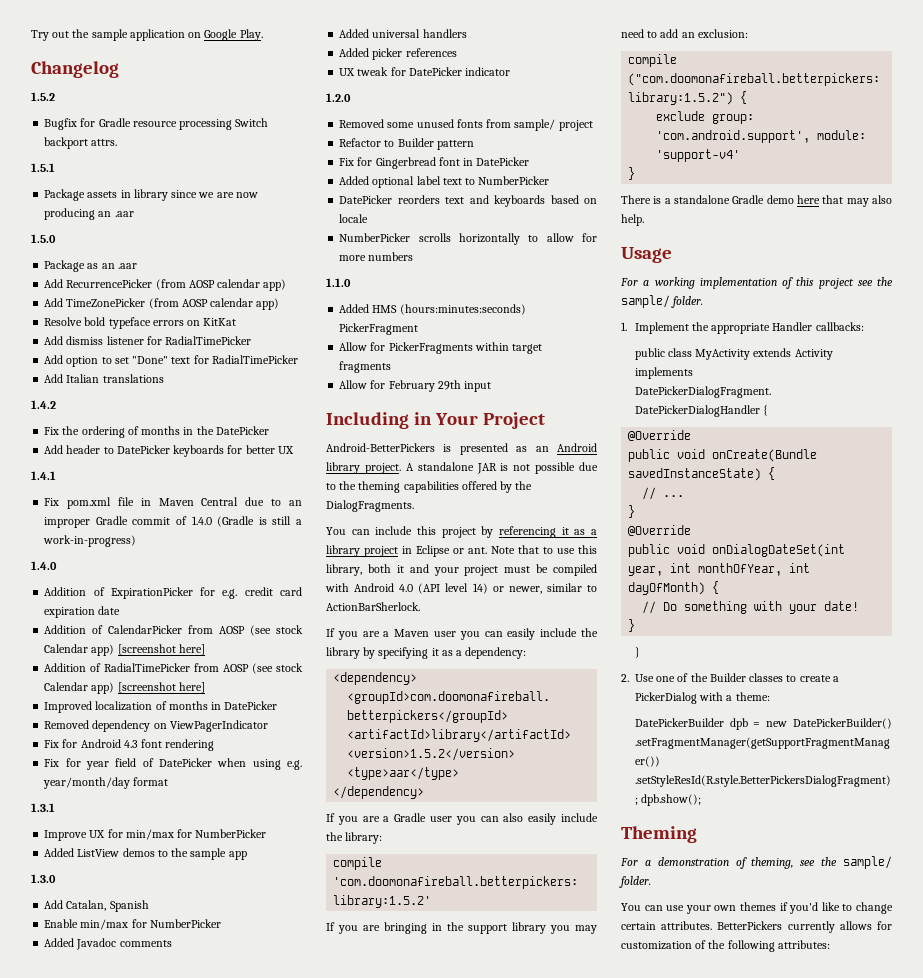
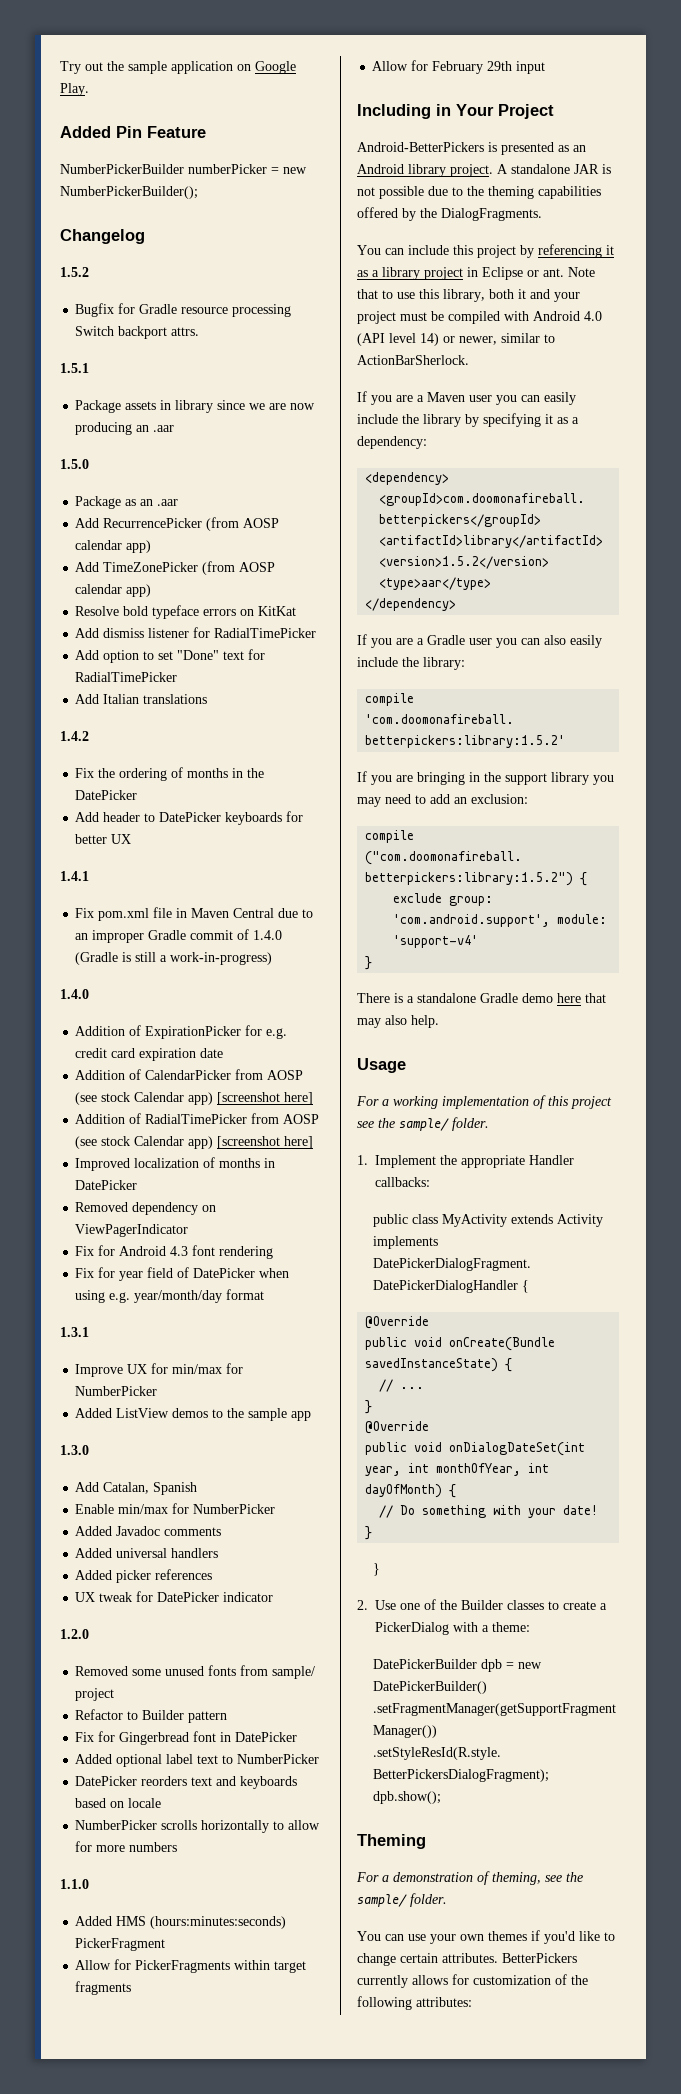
+ Added Pin Feature
+ NumberPickerBuilder numberPicker = new NumberPickerBuilder();

